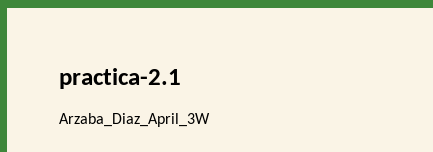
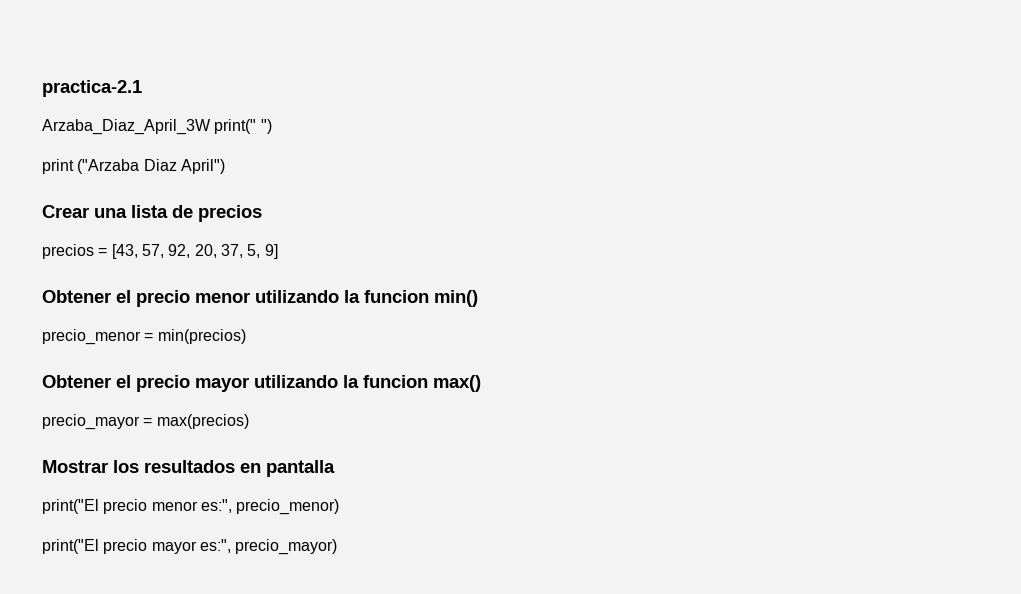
- Arzaba_Diaz_April_3W
+ Arzaba_Diaz_April_3W print(" ")
+ print ("Arzaba Diaz April")
+ Crear una lista de precios
+ precios = [43, 57, 92, 20, 37, 5, 9]
+ Obtener el precio menor utilizando la funcion min()
+ precio_menor = min(precios)
+ Obtener el precio mayor utilizando la funcion max()
+ precio_mayor = max(precios)
+ Mostrar los resultados en pantalla
+ print("El precio menor es:", precio_menor)
+ print("El precio mayor es:", precio_mayor)

